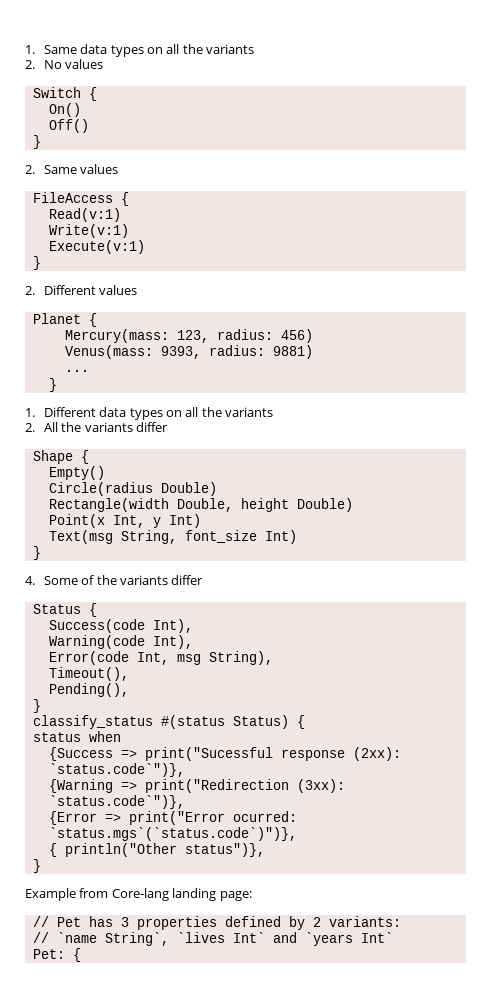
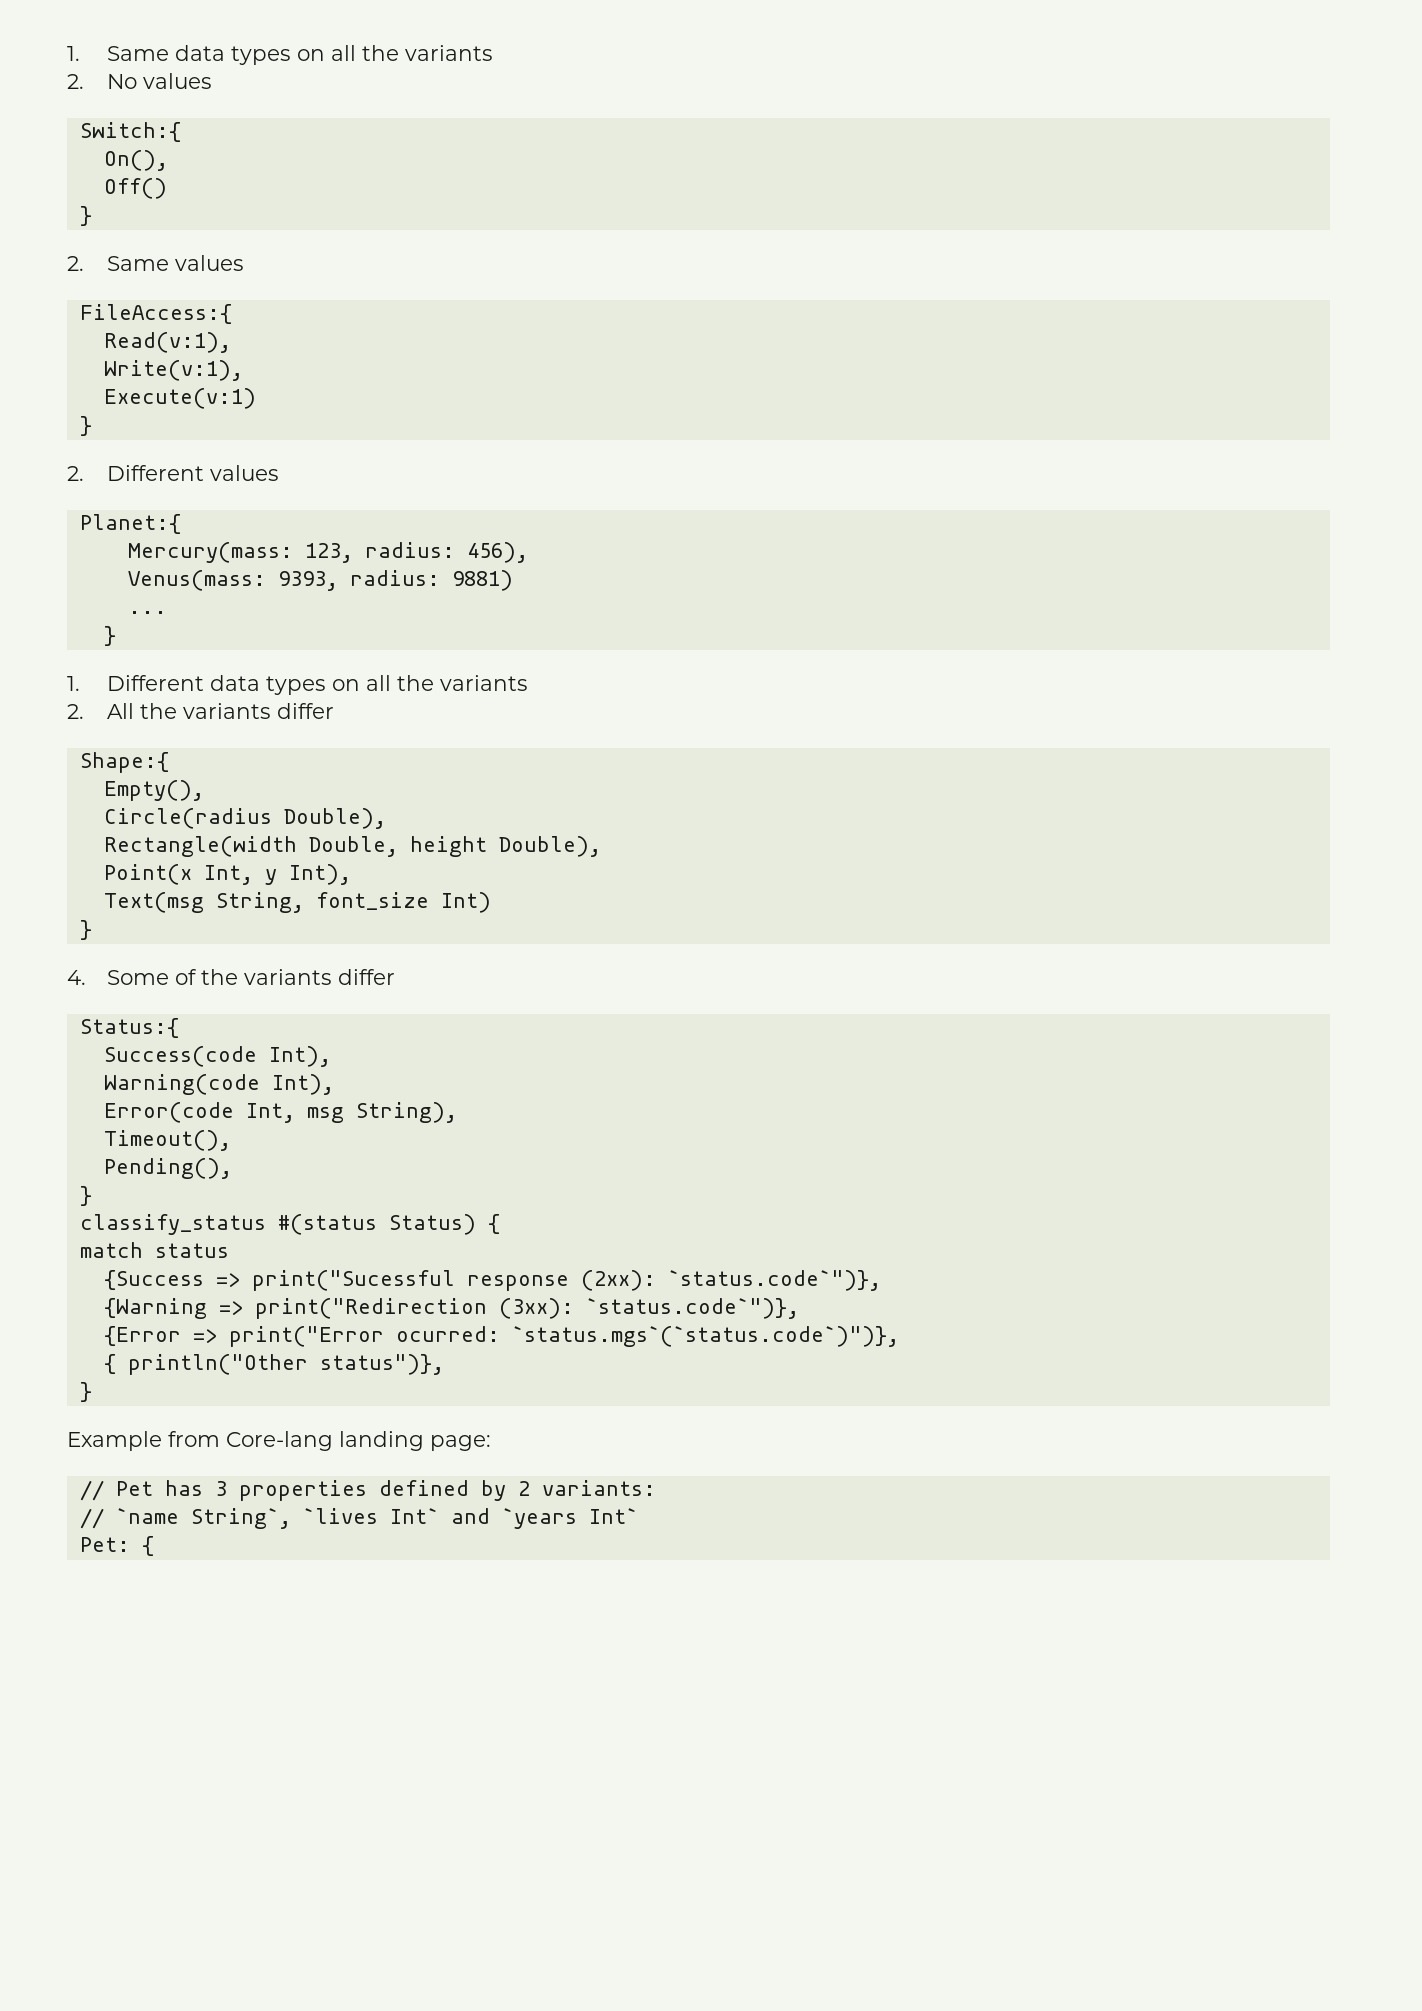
- Switch {
- On()
+ Switch:{
+ On(),
- FileAccess {
- Read(v:1)
- Write(v:1)
+ FileAccess:{
+ Read(v:1),
+ Write(v:1),
- Planet {
+ Planet:{
- Mercury(mass: 123, radius: 456)
+ Mercury(mass: 123, radius: 456),
- Shape {
- Empty()
+ Shape:{
+ Empty(),
- Circle(radius Double)
+ Circle(radius Double),
- Rectangle(width Double, height Double)
+ Rectangle(width Double, height Double),
- Point(x Int, y Int)
+ Point(x Int, y Int),
- Status {
+ Status:{
- status when
+ match status

